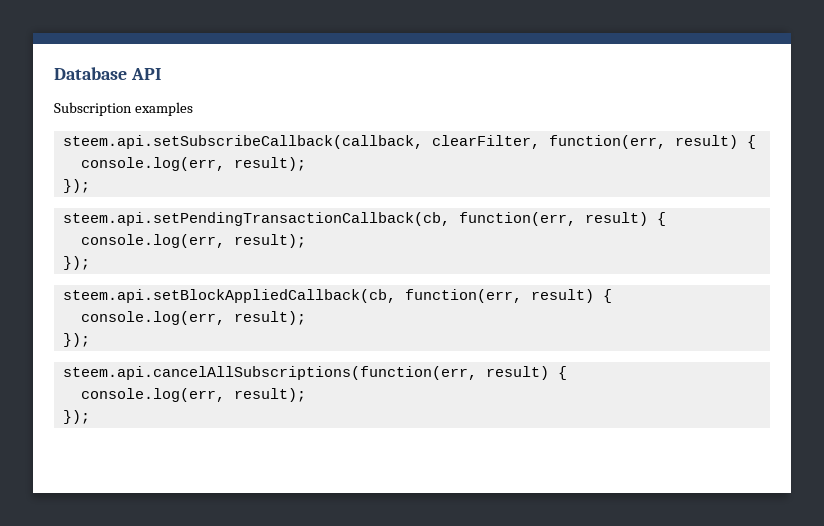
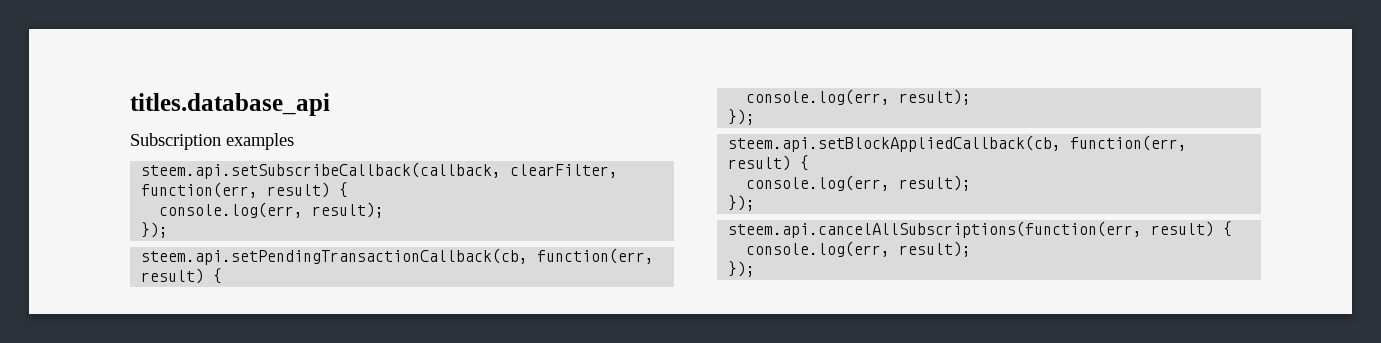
- Database API
+ titles.database_api

